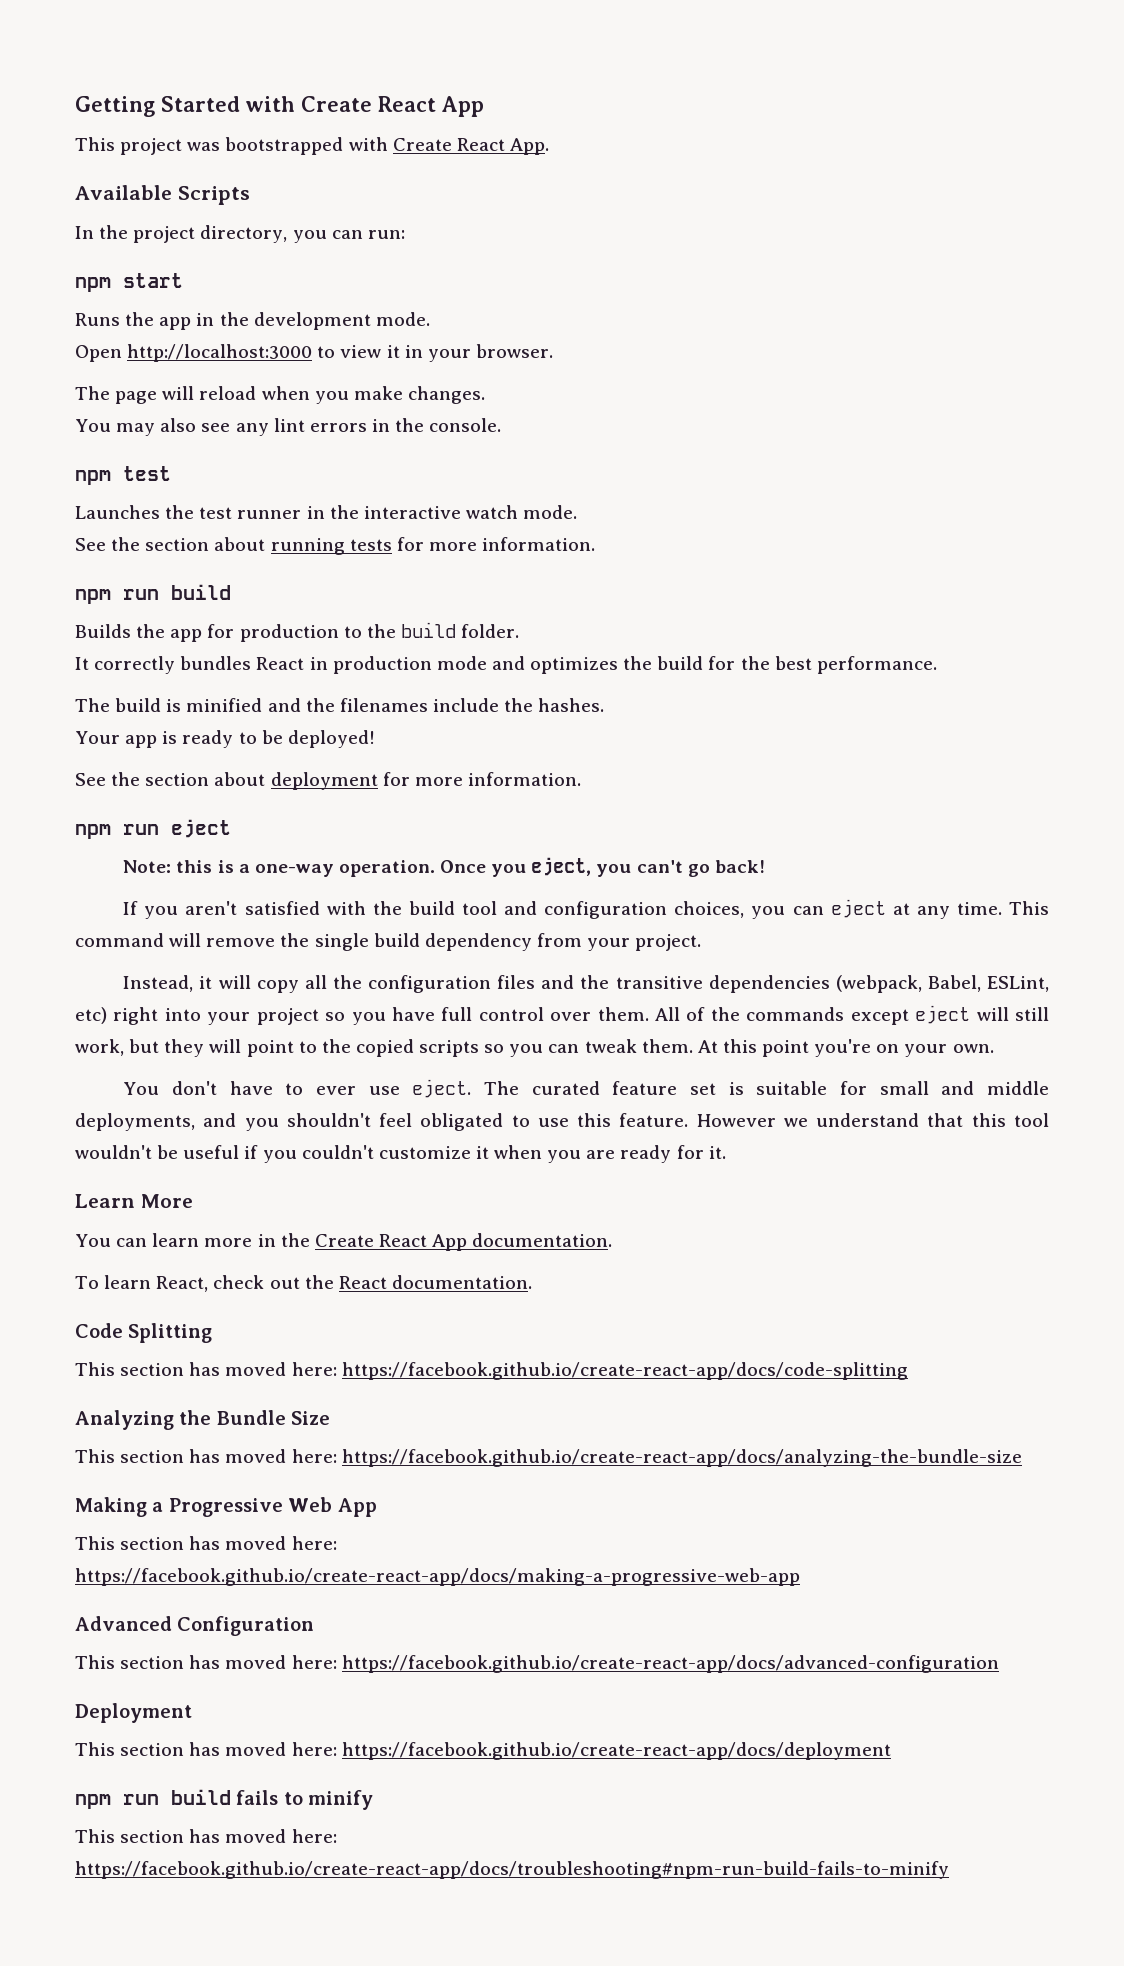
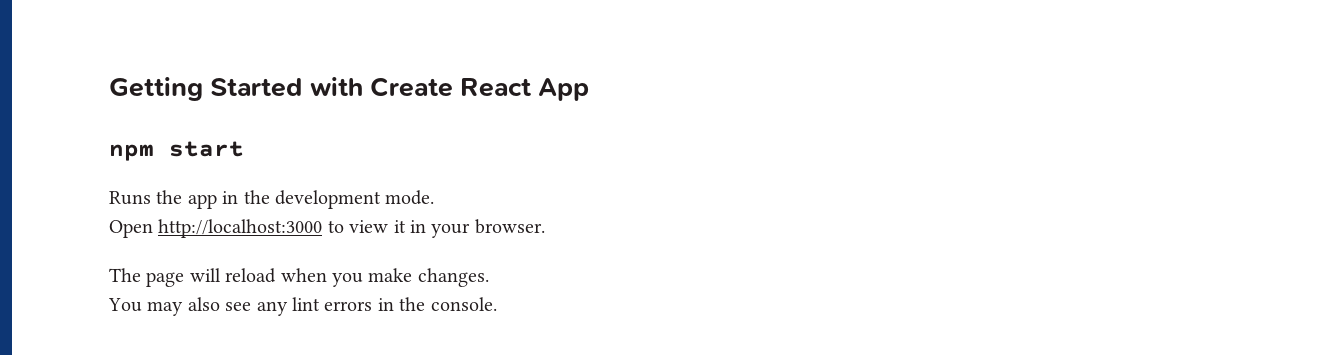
- This project was bootstrapped with Create React App.
- Available Scripts
- In the project directory, you can run:
- npm test
- Launches the test runner in the interactive watch mode.
- See the section about running tests for more information.
- npm run build
- Builds the app for production to the build folder.
- It correctly bundles React in production mode and optimizes the build for the best performance.
- The build is minified and the filenames include the hashes.
- Your app is ready to be deployed!
- See the section about deployment for more information.
- npm run eject
- Note: this is a one-way operation. Once you eject, you can't go back!
- If you aren't satisfied with the build tool and configuration choices, you can eject at any time. This command will remove the single build dependency from your project.
- Instead, it will copy all the configuration files and the transitive dependencies (webpack, Babel, ESLint, etc) right into your project so you have full control over them. All of the commands except eject will still work, but they will point to the copied scripts so you can tweak them. At this point you're on your own.
- You don't have to ever use eject. The curated feature set is suitable for small and middle deployments, and you shouldn't feel obligated to use this feature. However we understand that this tool wouldn't be useful if you couldn't customize it when you are ready for it.
- Learn More
- You can learn more in the Create React App documentation.
- To learn React, check out the React documentation.
- Code Splitting
- This section has moved here: https://facebook.github.io/create-react-app/docs/code-splitting
- Analyzing the Bundle Size
- This section has moved here: https://facebook.github.io/create-react-app/docs/analyzing-the-bundle-size
- Making a Progressive Web App
- This section has moved here: https://facebook.github.io/create-react-app/docs/making-a-progressive-web-app
- Advanced Configuration
- This section has moved here: https://facebook.github.io/create-react-app/docs/advanced-configuration
- Deployment
- This section has moved here: https://facebook.github.io/create-react-app/docs/deployment
- npm run build fails to minify
- This section has moved here: https://facebook.github.io/create-react-app/docs/troubleshooting#npm-run-build-fails-to-minify

